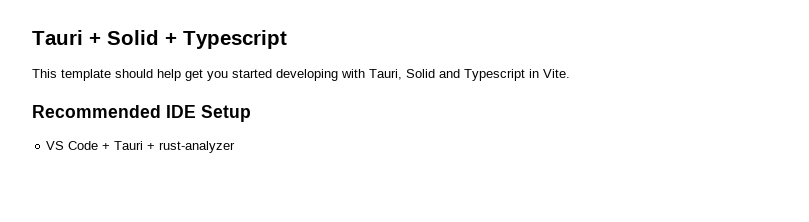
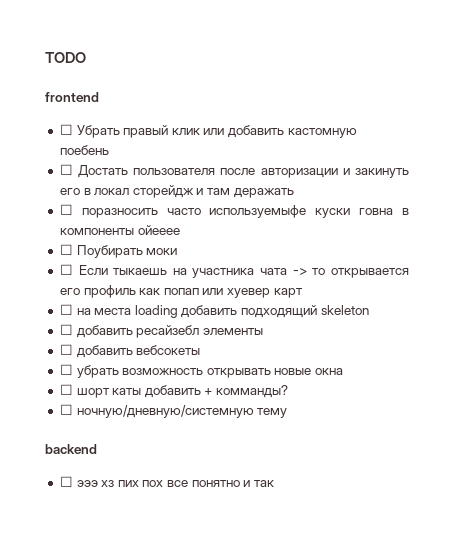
- Tauri + Solid + Typescript
- This template should help get you started developing with Tauri, Solid and Typescript in Vite.
- Recommended IDE Setup
- VS Code + Tauri + rust-analyzer
+ TODO
+ frontend
+ ☐ Убрать правый клик или добавить кастомную поебень
+ ☐ Достать пользователя после авторизации и закинуть его в локал сторейдж и там деражать
+ ☐ поразносить часто используемыфе куски говна в компоненты ойееее
+ ☐ Поубирать моки
+ ☐ Если тыкаешь на участника чата -> то открывается его профиль как попап или хуевер карт
+ ☐ на места loading добавить подходящий skeleton
+ ☐ добавить ресайзебл элементы
+ ☐ добавить вебсокеты
+ ☐ убрать возможность открывать новые окна
+ ☐ шорт каты добавить + комманды?
+ ☐ ночную/дневную/системную тему
+ backend
+ ☐ эээ хз пих пох все понятно и так

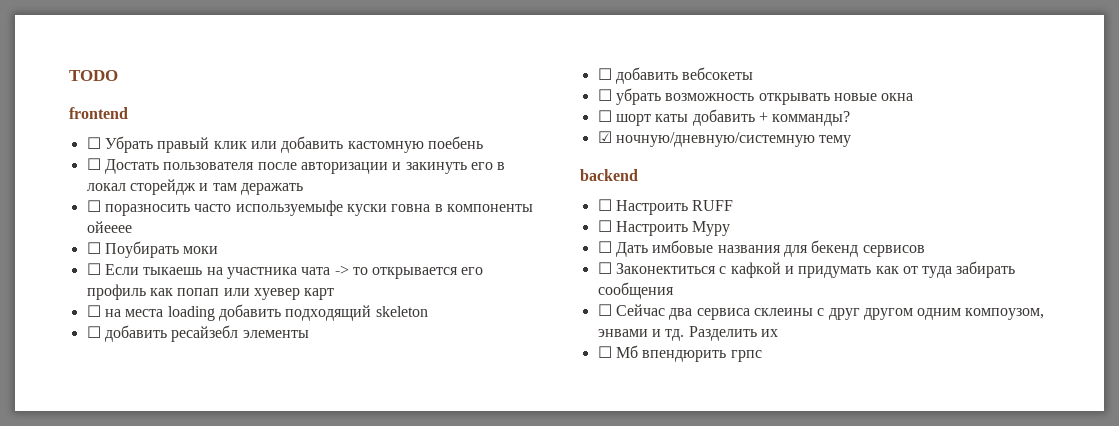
- ☐ ночную/дневную/системную тему
+ ☑ ночную/дневную/системную тему
- ☐ эээ хз пих пох все понятно и так
+ ☐ Настроить RUFF
+ ☐ Настроить Mypy
+ ☐ Дать имбовые названия для бекенд сервисов
+ ☐ Законектиться с кафкой и придумать как от туда забирать сообщения
+ ☐ Сейчас два сервиса склеины с друг другом одним компоузом, энвами и тд. Разделить их
+ ☐ Мб впендюрить грпс

